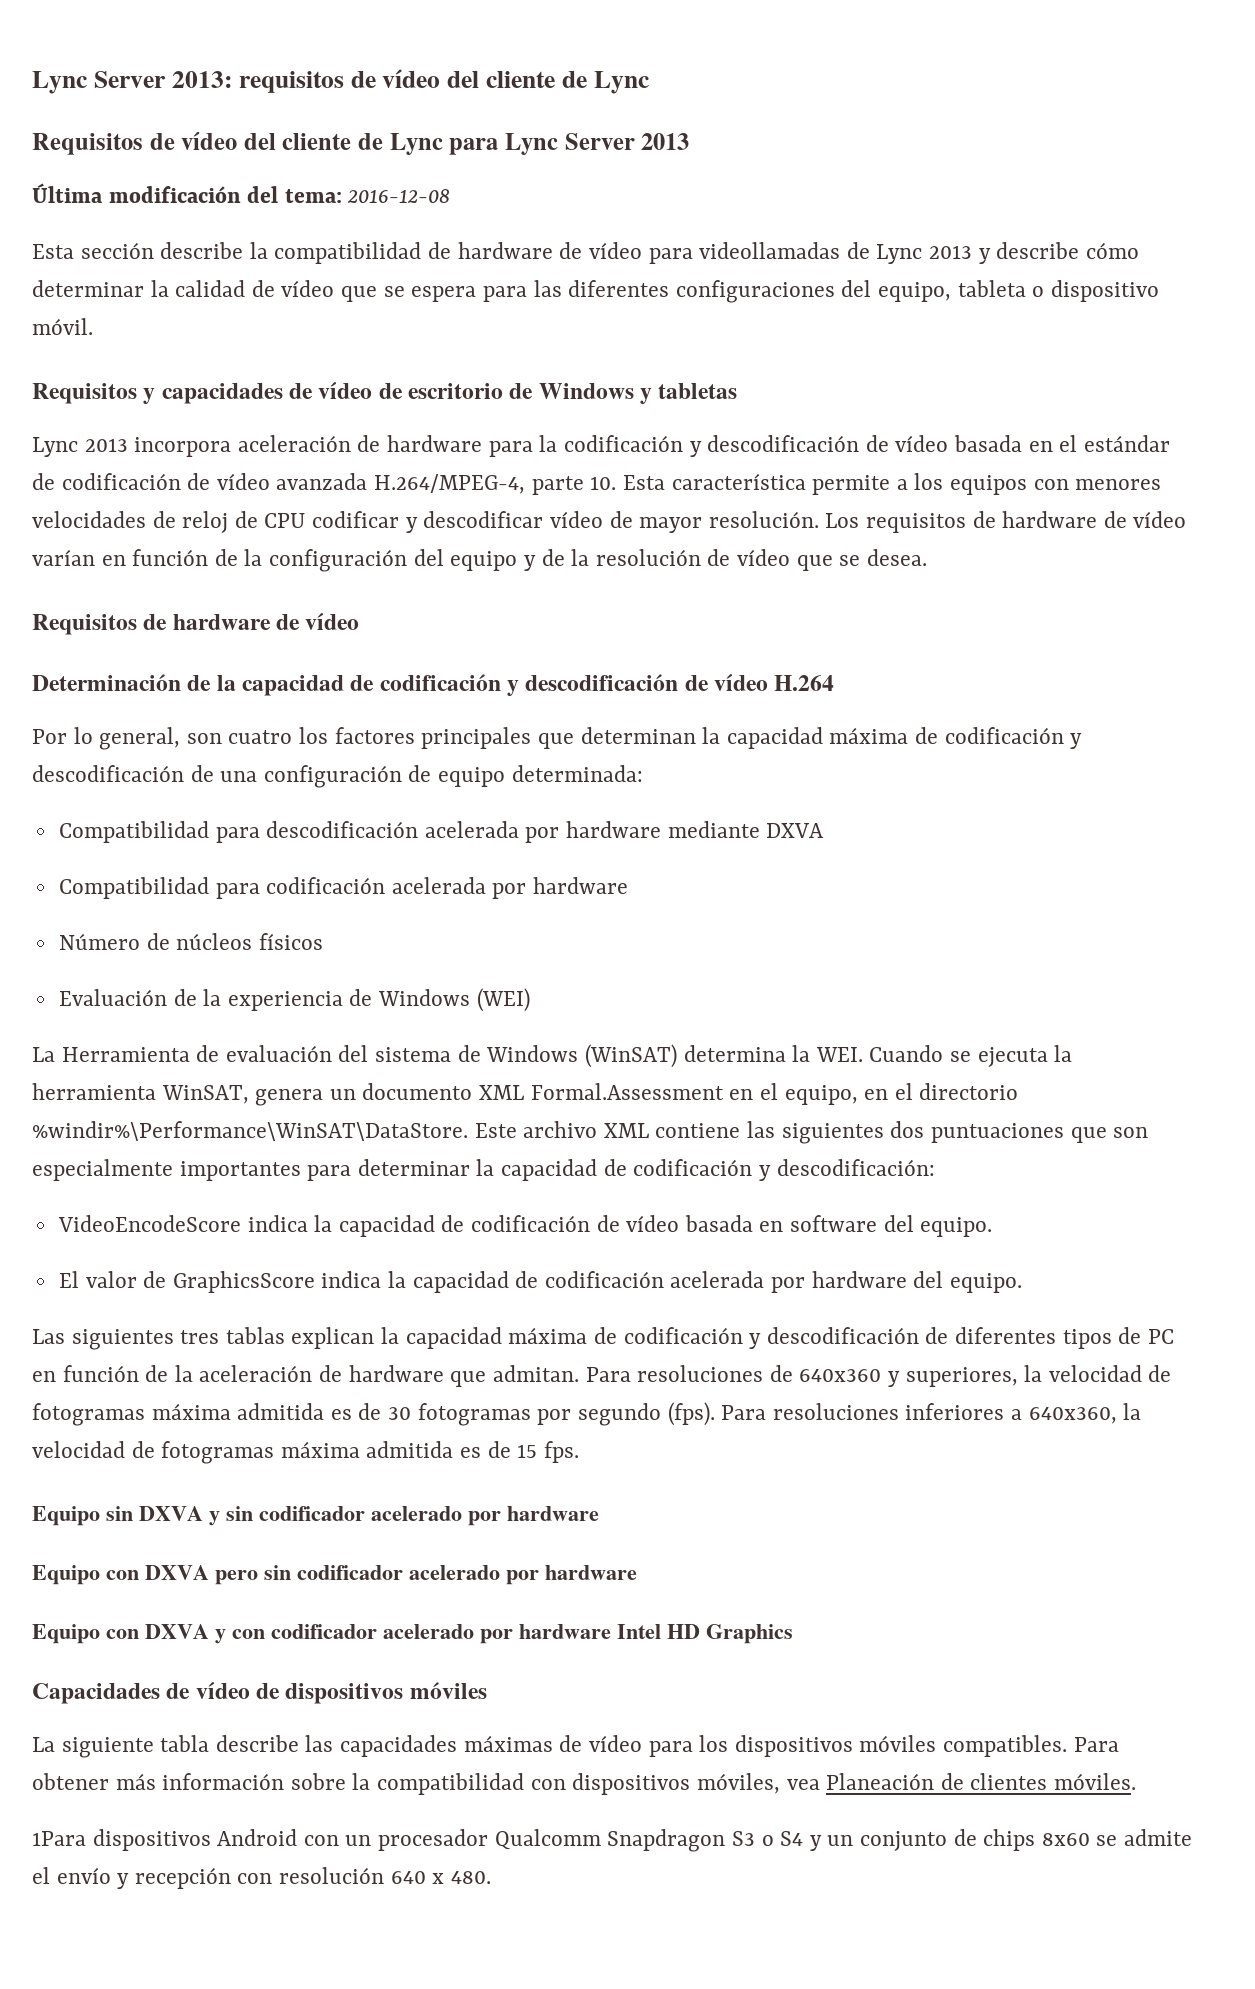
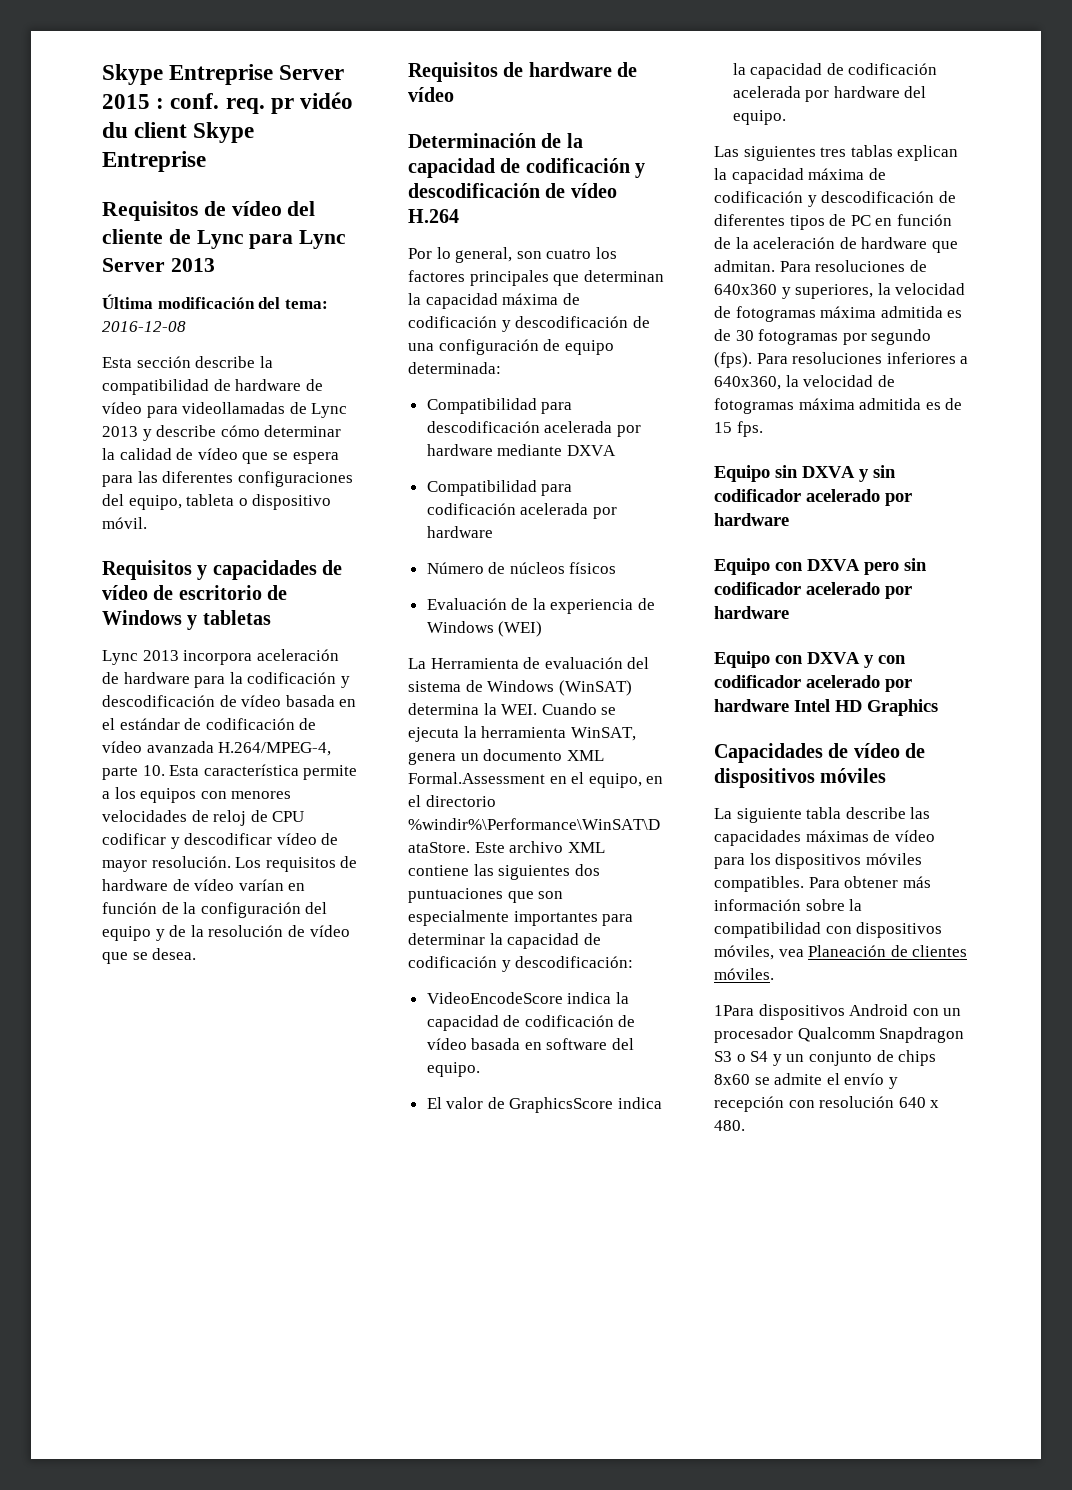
- Lync Server 2013: requisitos de vídeo del cliente de Lync
+ Skype Entreprise Server 2015 : conf. req. pr vidéo du client Skype Entreprise

